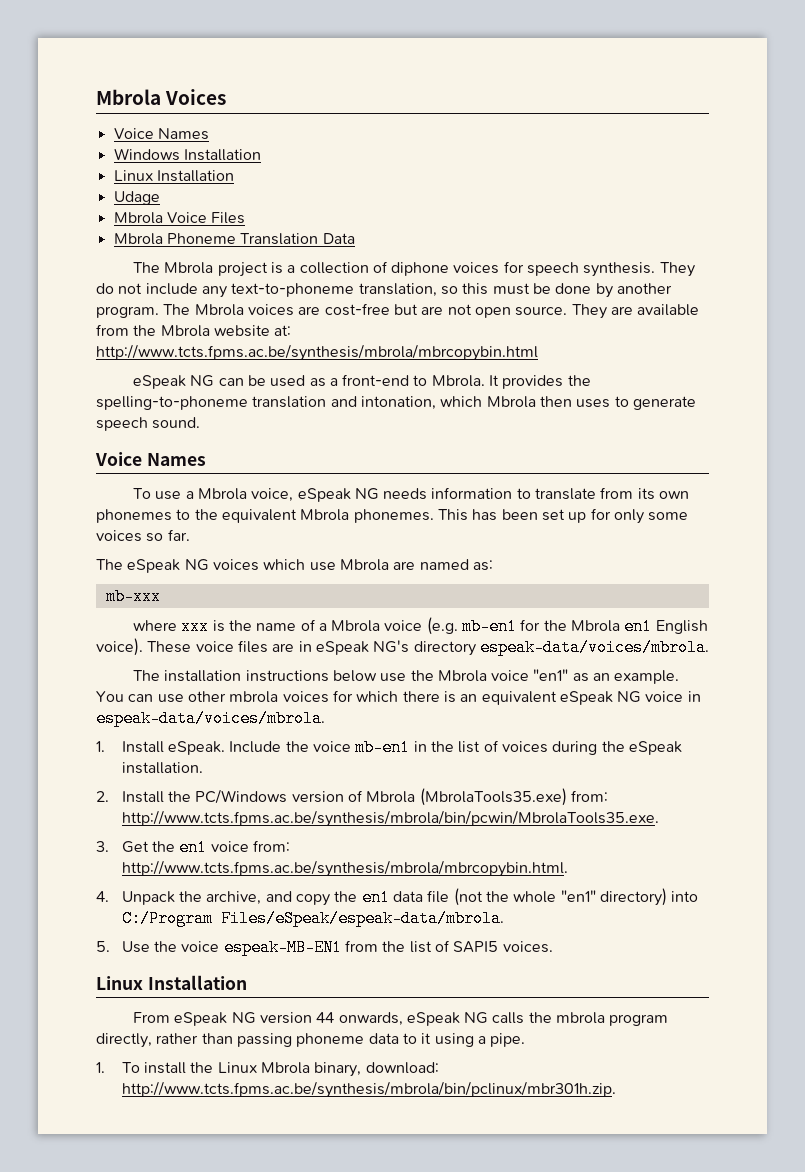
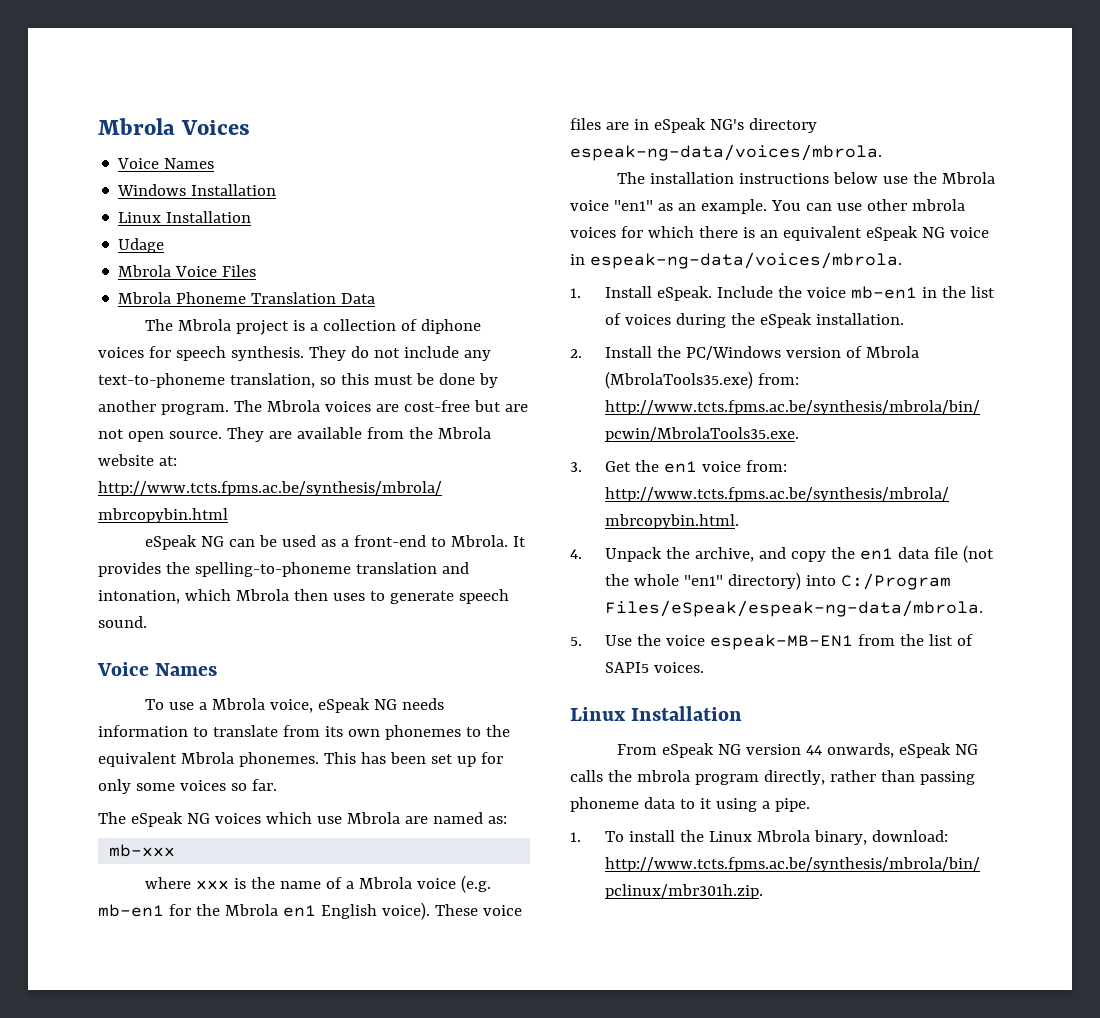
- These voice files are in eSpeak NG's directory espeak-data/voices/mbrola.
+ These voice files are in eSpeak NG's directory espeak-ng-data/voices/mbrola.
- You can use other mbrola voices for which there is an equivalent eSpeak NG voice in espeak-data/voices/mbrola.
+ You can use other mbrola voices for which there is an equivalent eSpeak NG voice in espeak-ng-data/voices/mbrola.
- 4. Unpack the archive, and copy the en1 data file (not the whole "en1" directory) into C:/Program Files/eSpeak/espeak-data/mbrola.
+ 4. Unpack the archive, and copy the en1 data file (not the whole "en1" directory) into C:/Program Files/eSpeak/espeak-ng-data/mbrola.

